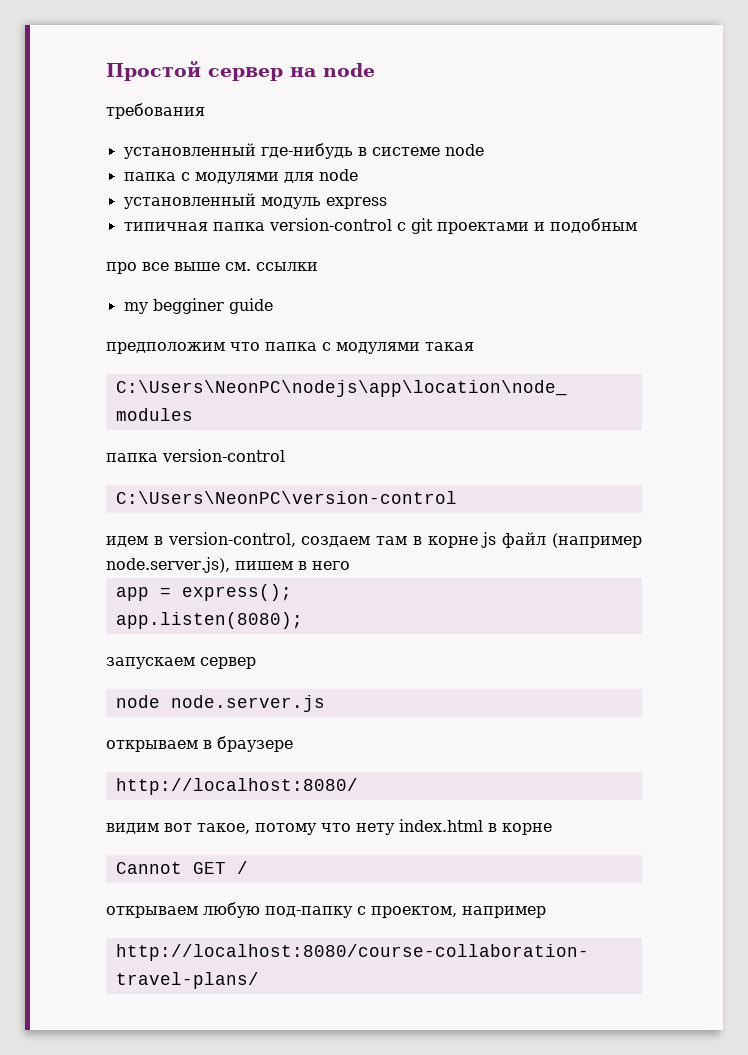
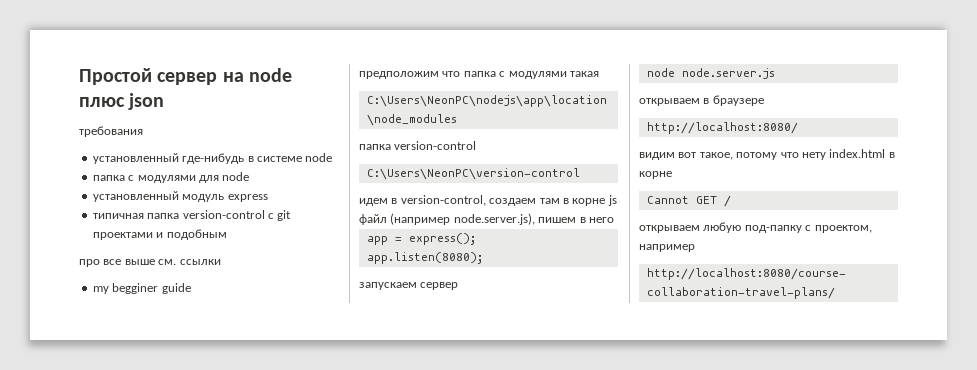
- Простой сервер на node
+ Простой сервер на node плюс json

